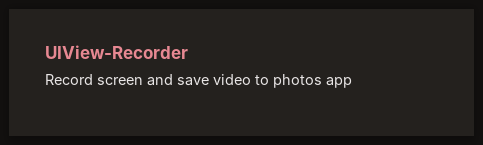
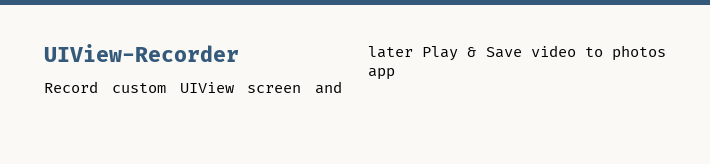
- Record screen and save video to photos app
+ Record custom UIView screen and later Play & Save video to photos app

